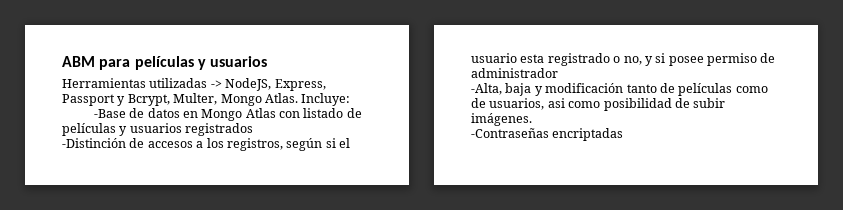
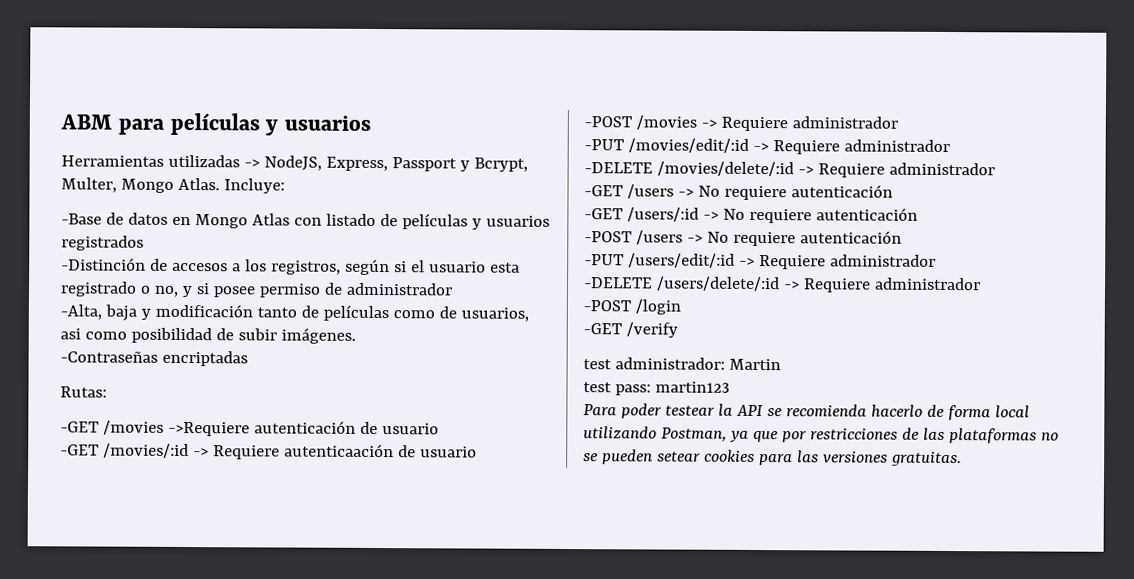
+ Rutas:
+ -GET /movies ->Requiere autenticación de usuario
+ -GET /movies/:id -> Requiere autenticaación de usuario
+ -POST /movies -> Requiere administrador
+ -PUT /movies/edit/:id -> Requiere administrador
+ -DELETE /movies/delete/:id -> Requiere administrador
+ -GET /users -> No requiere autenticación
+ -GET /users/:id -> No requiere autenticación
+ -POST /users -> No requiere autenticación
+ -PUT /users/edit/:id -> Requiere administrador
+ -DELETE /users/delete/:id -> Requiere administrador
+ -POST /login
+ -GET /verify
+ test administrador: Martin
+ test pass: martin123
+ Para poder testear la API se recomienda hacerlo de forma local utilizando Postman, ya que por restricciones de las plataformas no se pueden setear cookies para las versiones gratuitas.

